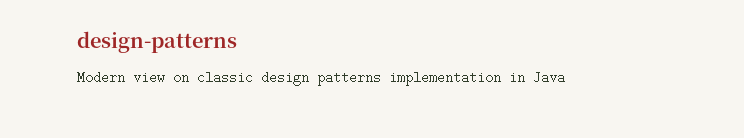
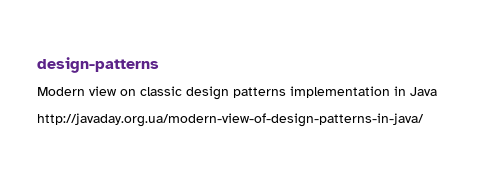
+ http://javaday.org.ua/modern-view-of-design-patterns-in-java/

